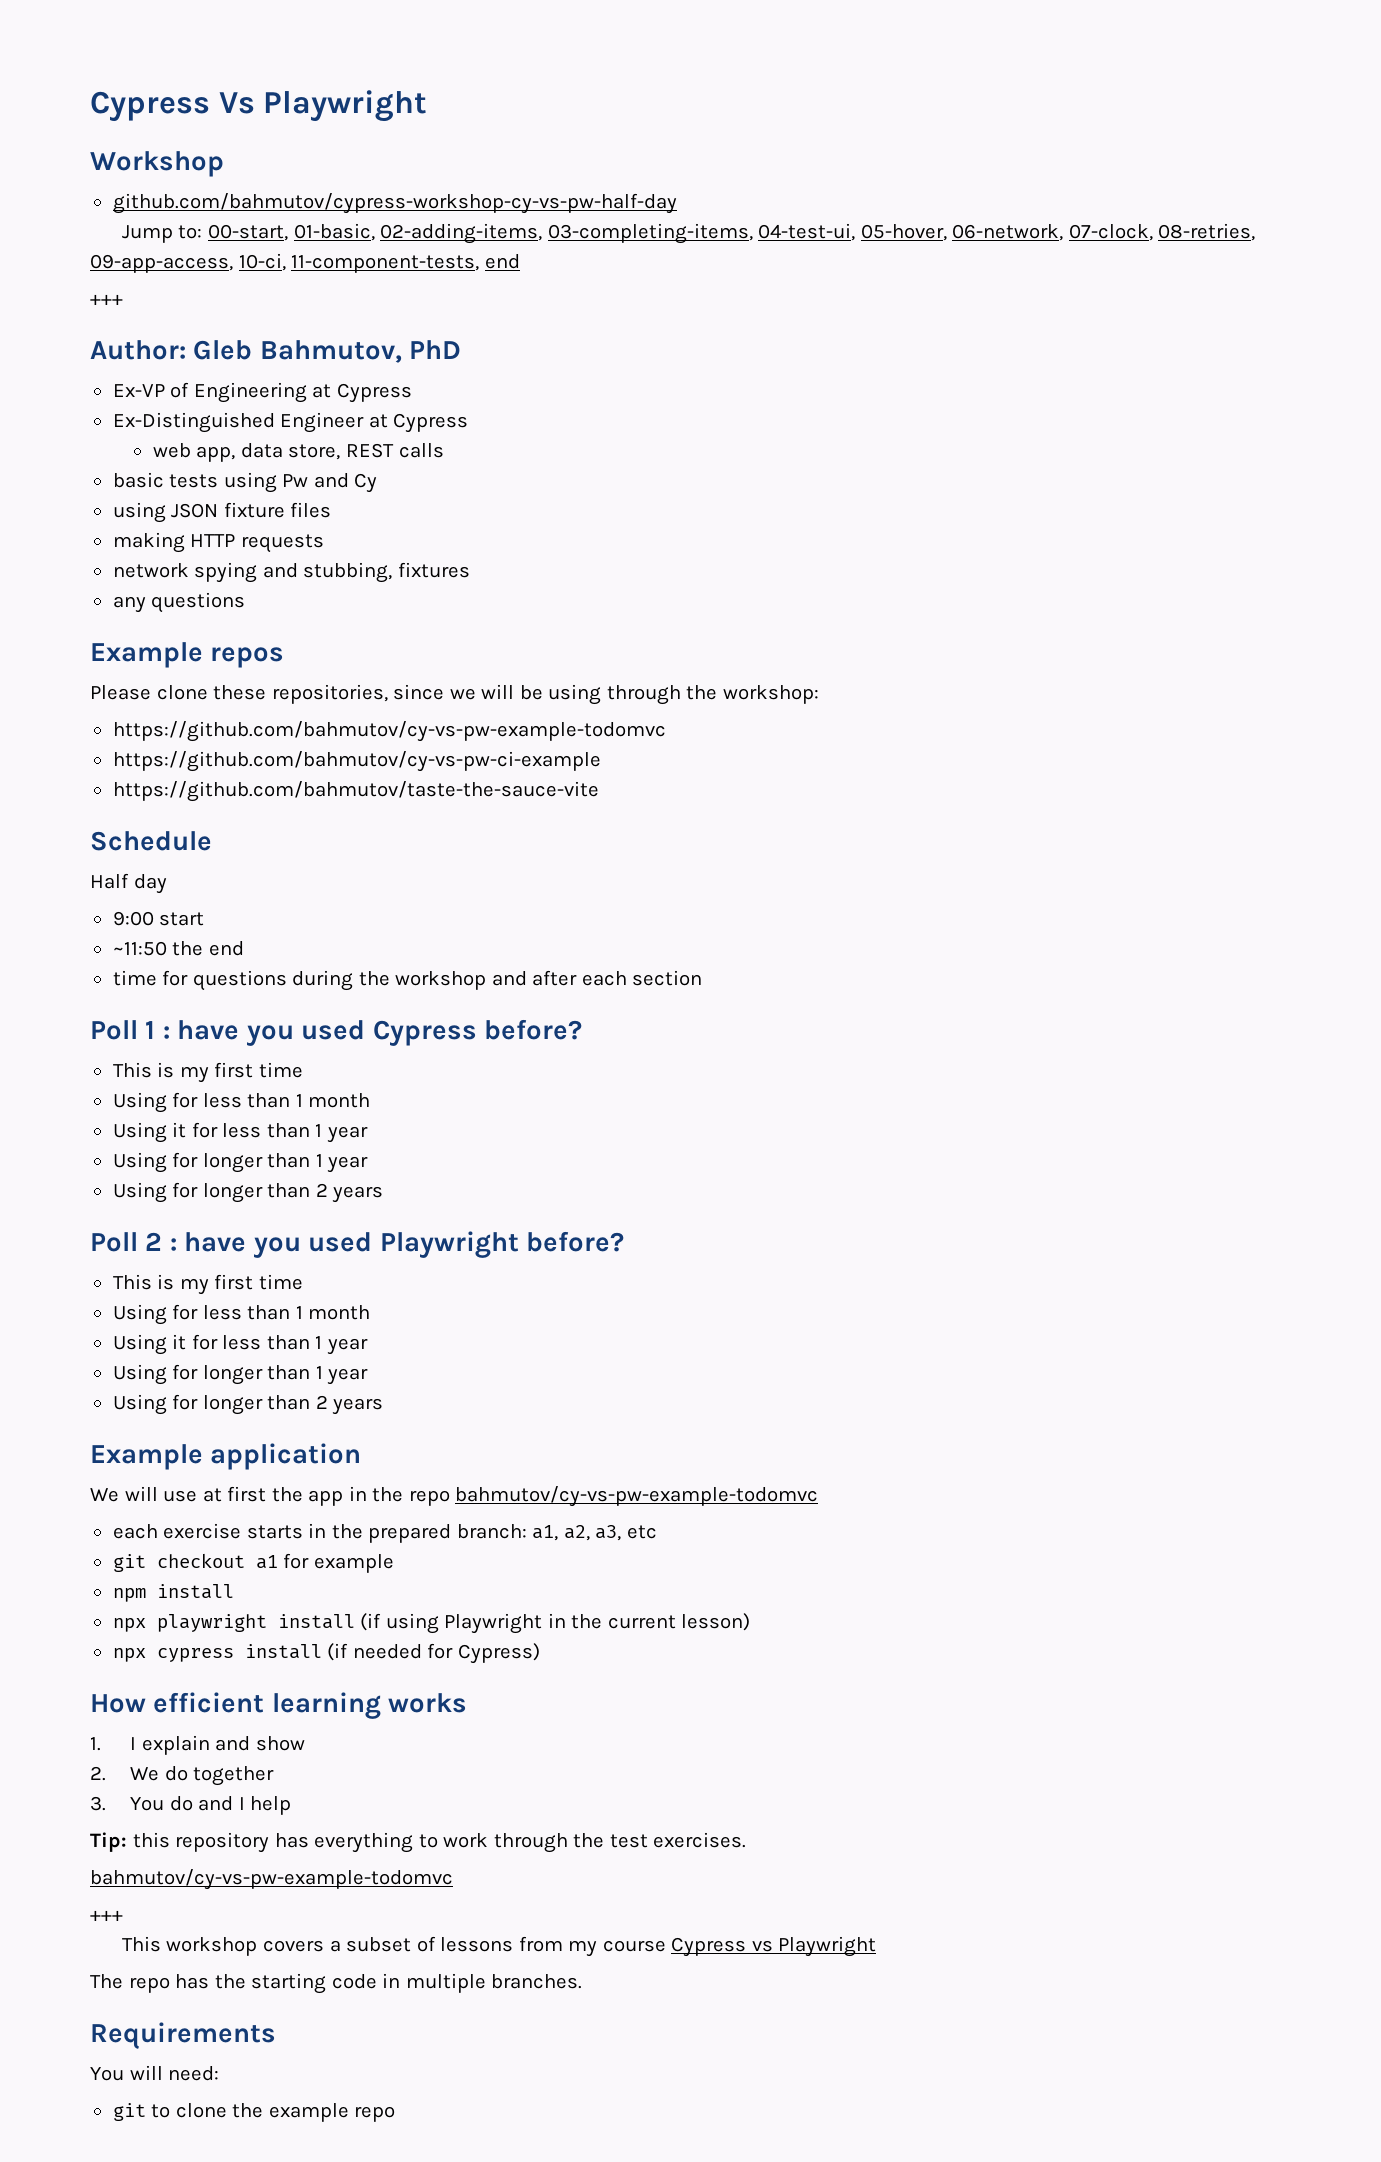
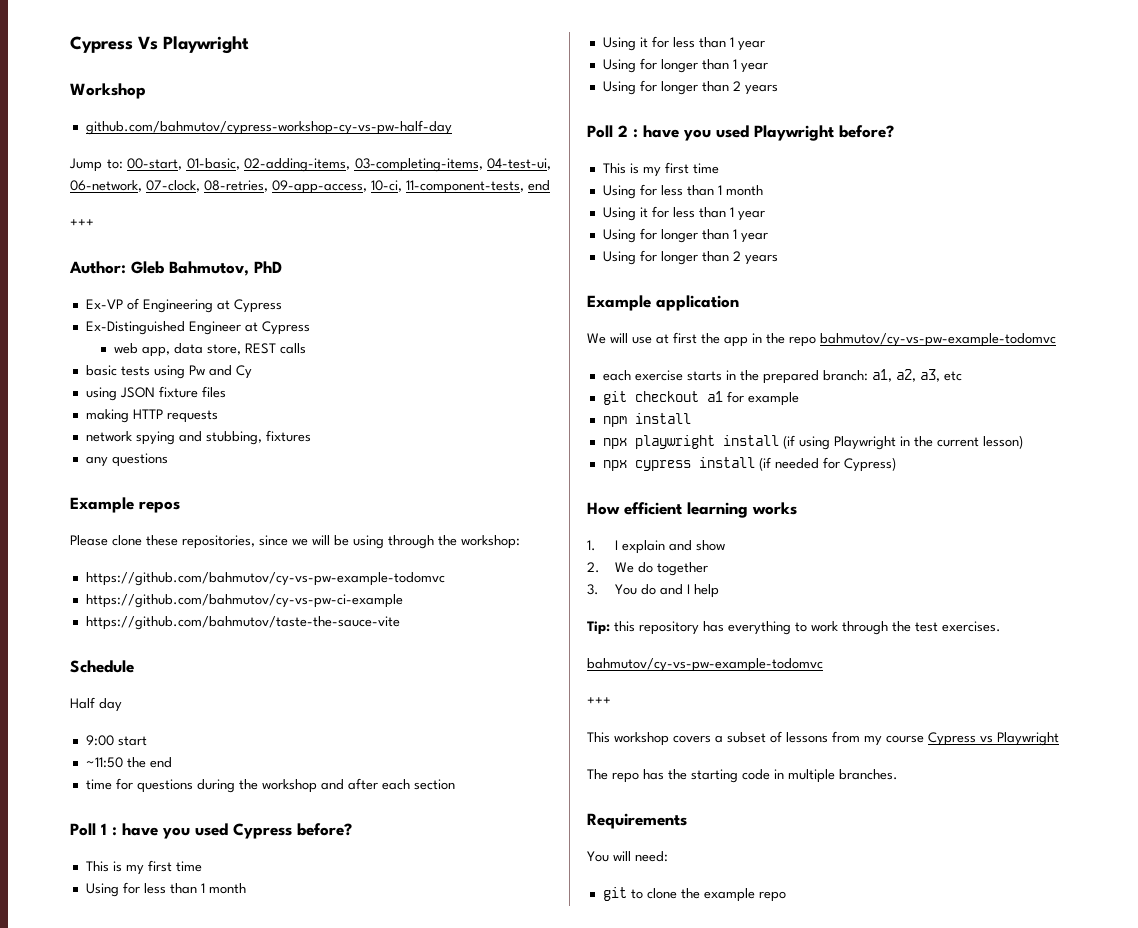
- Jump to: 00-start, 01-basic, 02-adding-items, 03-completing-items, 04-test-ui, 05-hover, 06-network, 07-clock, 08-retries, 09-app-access, 10-ci, 11-component-tests, end
+ Jump to: 00-start, 01-basic, 02-adding-items, 03-completing-items, 04-test-ui, 06-network, 07-clock, 08-retries, 09-app-access, 10-ci, 11-component-tests, end

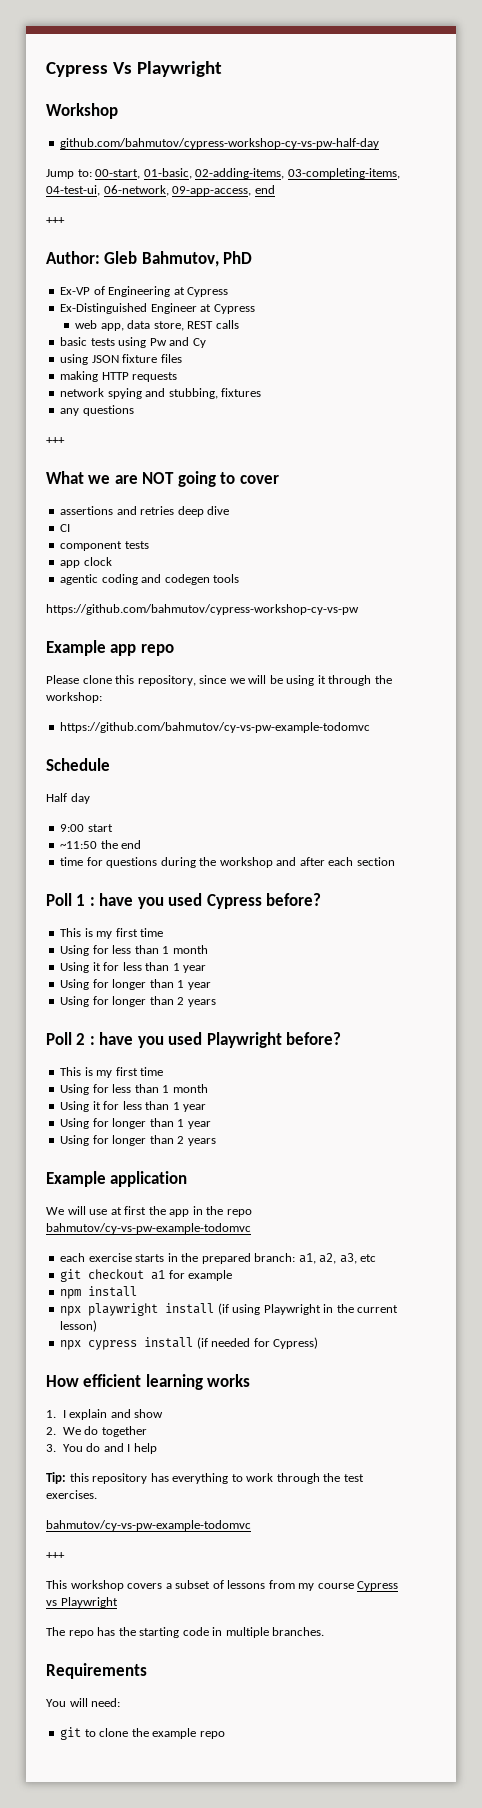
- Jump to: 00-start, 01-basic, 02-adding-items, 03-completing-items, 04-test-ui, 06-network, 07-clock, 08-retries, 09-app-access, 10-ci, 11-component-tests, end
+ Jump to: 00-start, 01-basic, 02-adding-items, 03-completing-items, 04-test-ui, 06-network, 09-app-access, end
  any questions
- Example repos
+ +++
+ What we are NOT going to cover
+ assertions and retries deep dive
+ CI
+ component tests
+ app clock
+ agentic coding and codegen tools
+ https://github.com/bahmutov/cypress-workshop-cy-vs-pw
+ Example app repo
- Please clone these repositories, since we will be using through the workshop:
+ Please clone this repository, since we will be using it through the workshop:
- https://github.com/bahmutov/cy-vs-pw-ci-example
- https://github.com/bahmutov/taste-the-sauce-vite

